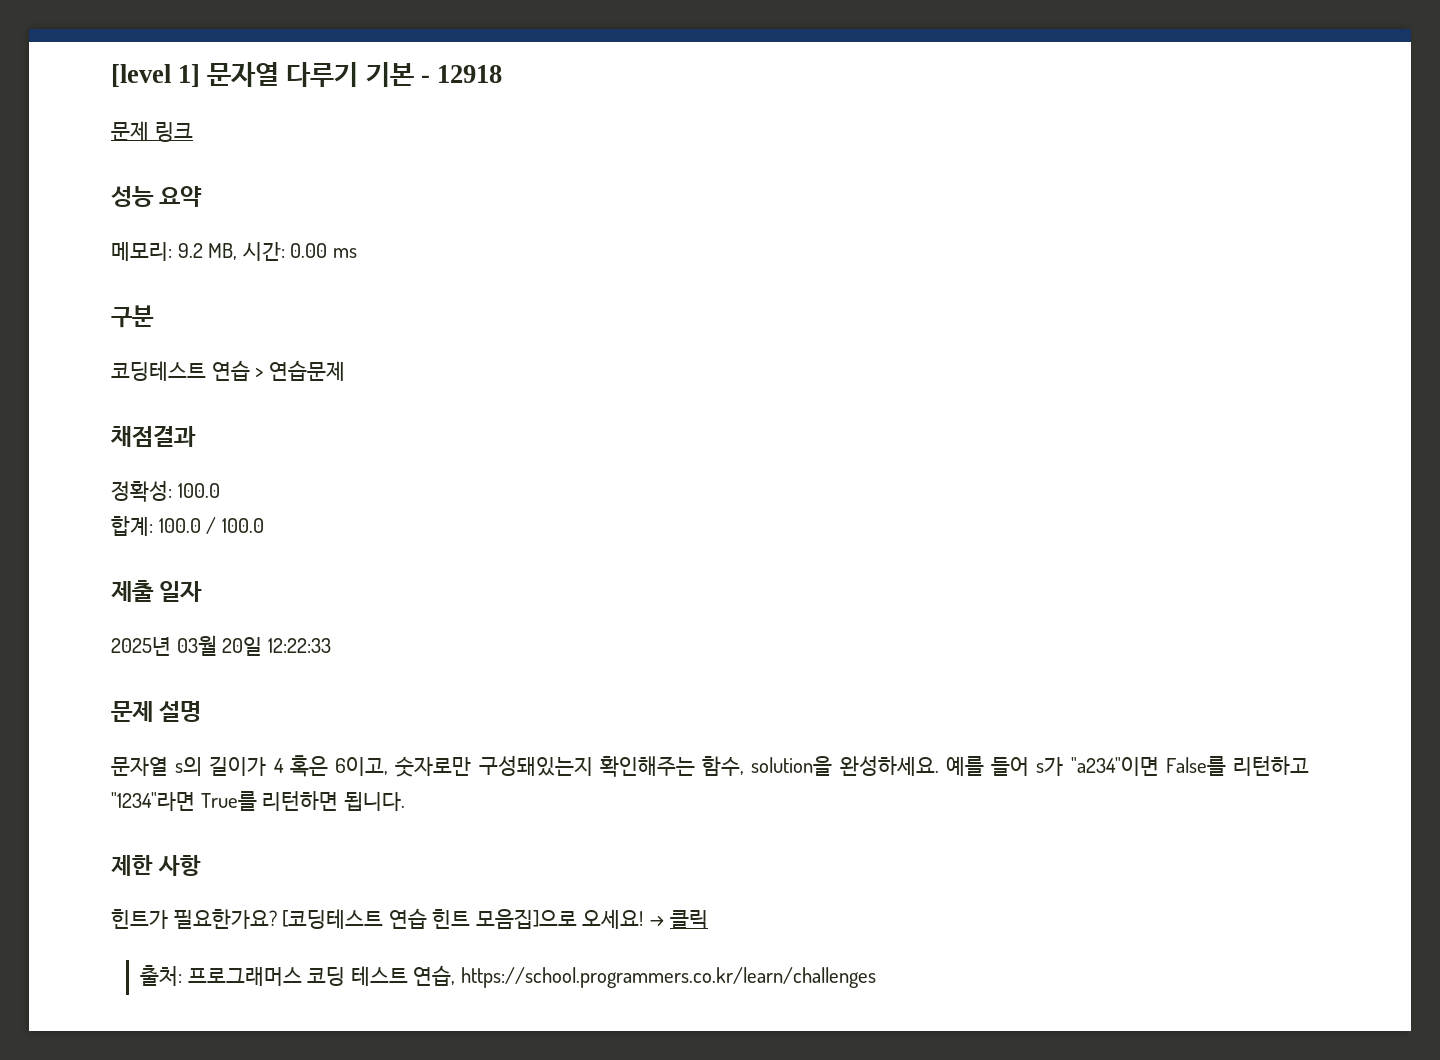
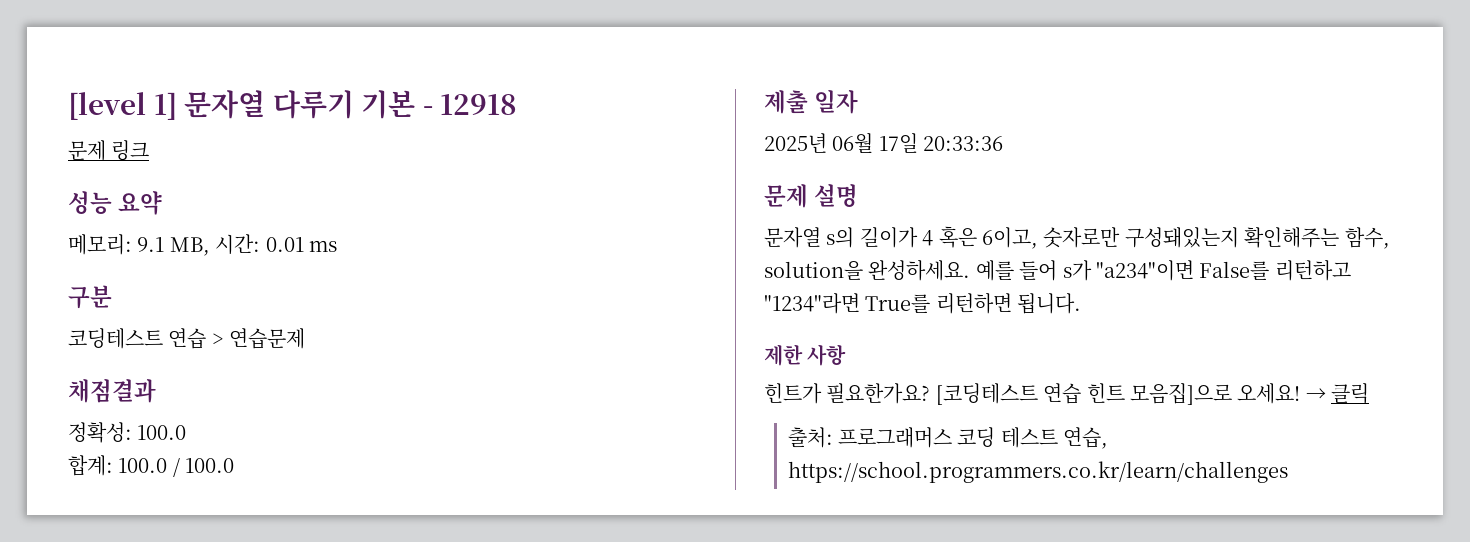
- 메모리: 9.2 MB, 시간: 0.00 ms
+ 메모리: 9.1 MB, 시간: 0.01 ms
- 2025년 03월 20일 12:22:33
+ 2025년 06월 17일 20:33:36

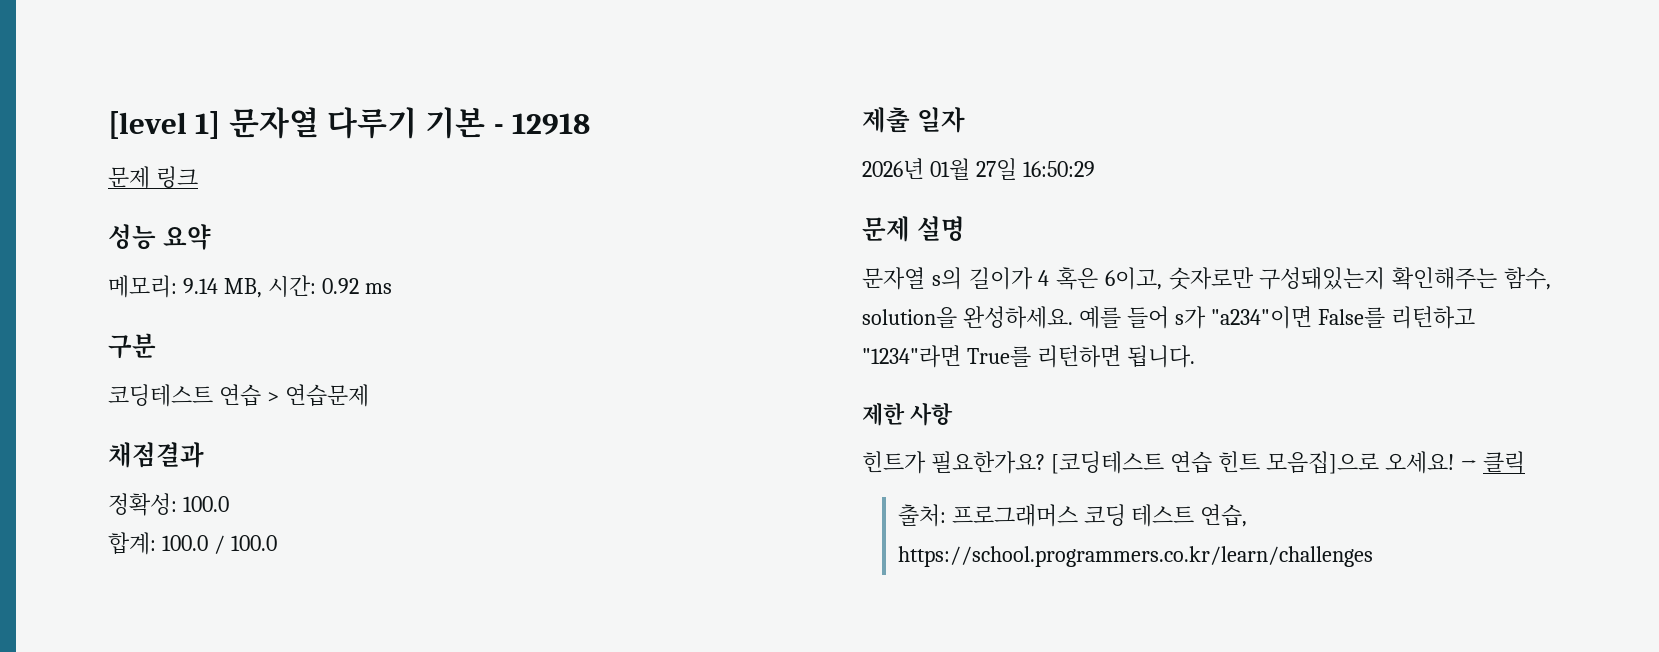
- 메모리: 9.1 MB, 시간: 0.01 ms
+ 메모리: 9.14 MB, 시간: 0.92 ms
- 2025년 06월 17일 20:33:36
+ 2026년 01월 27일 16:50:29

